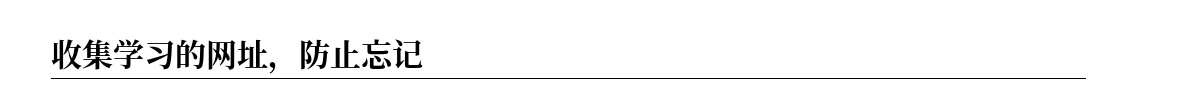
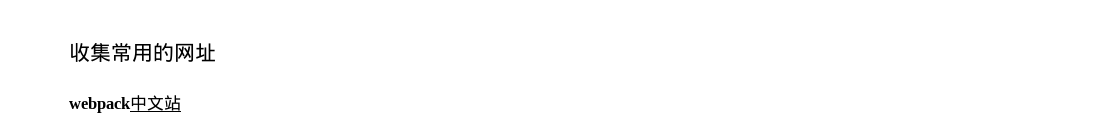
- 收集学习的网址，防止忘记
+ 收集常用的网址
+ webpack中文站

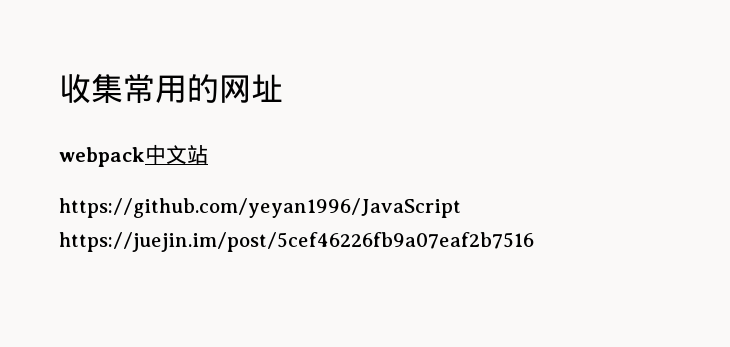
+ https://github.com/yeyan1996/JavaScript https://juejin.im/post/5cef46226fb9a07eaf2b7516

